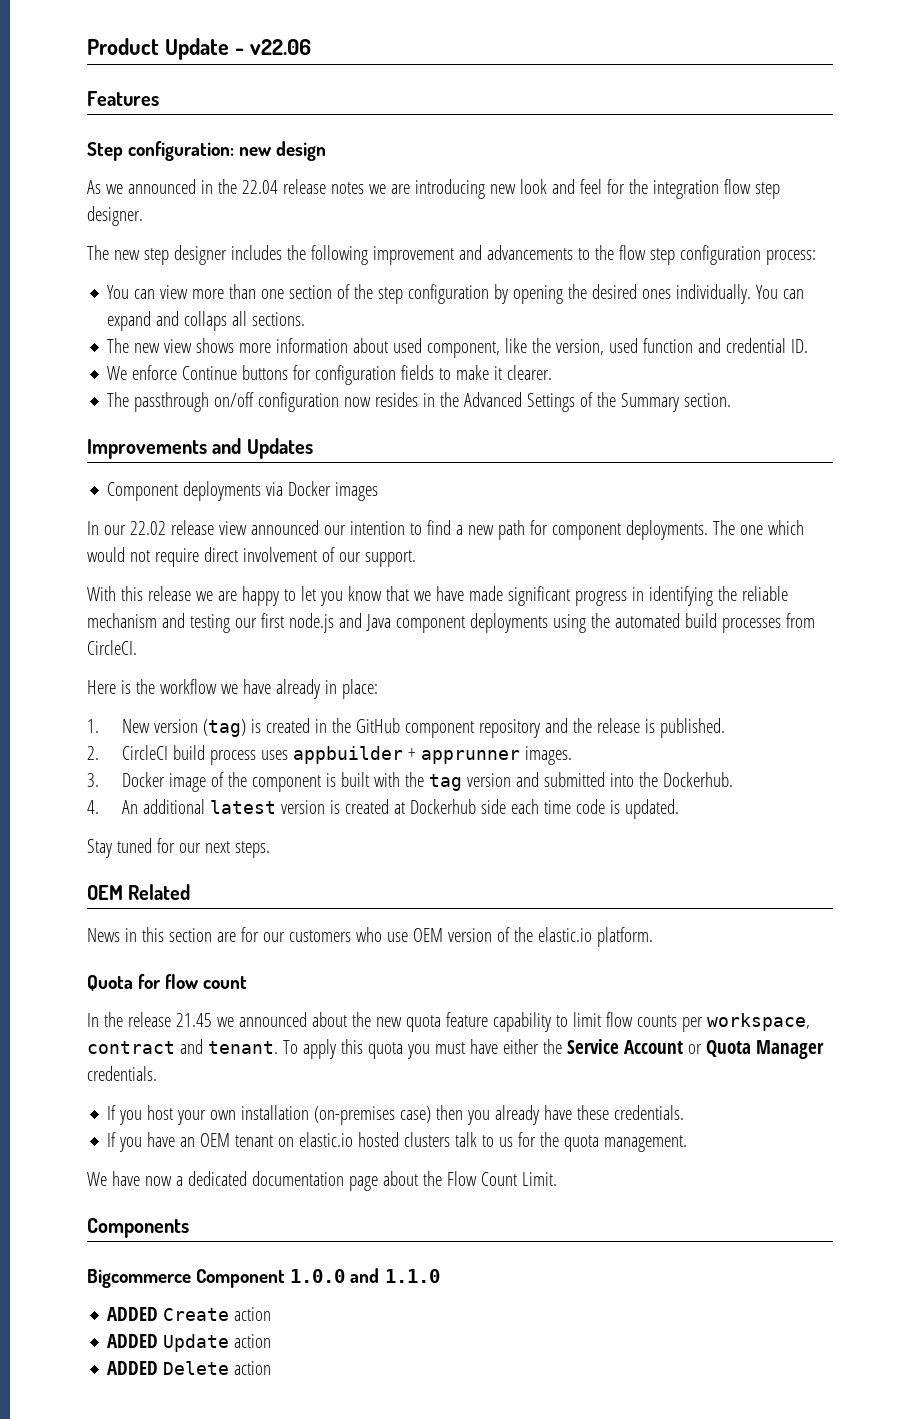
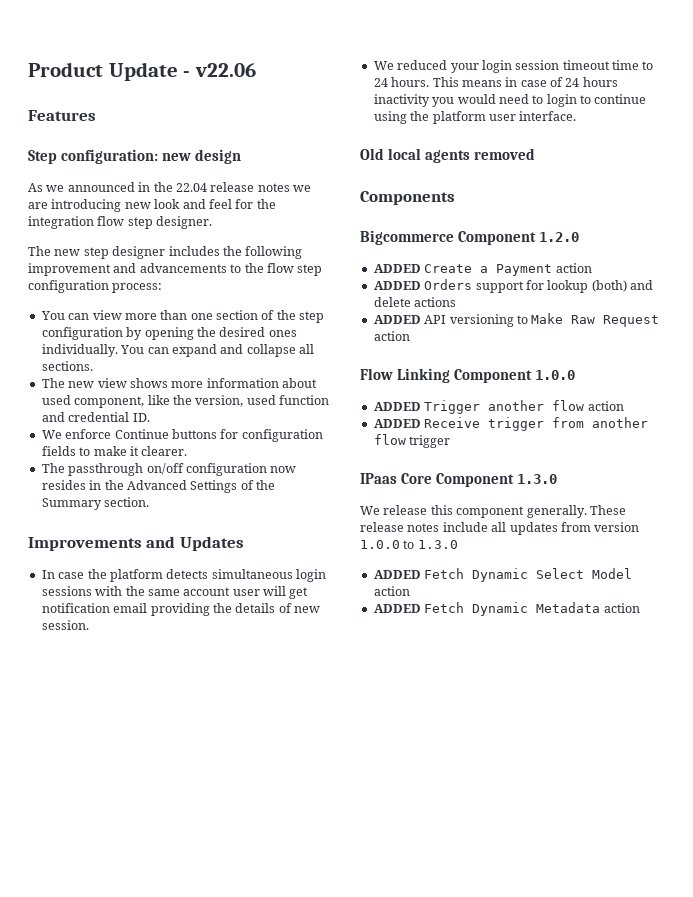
- You can expand and collaps all sections.
+ You can expand and collapse all sections.
- Component deployments via Docker images
- In our 22.02 release view announced our intention to find a new path for component deployments. The one which would not require direct involvement of our support.
- With this release we are happy to let you know that we have made significant progress in identifying the reliable mechanism and testing our first node.js and Java component deployments using the automated build processes from CircleCI.
- Here is the workflow we have already in place:
- 1. New version (tag) is created in the GitHub component repository and the release is published.
- 2. CircleCI build process uses appbuilder + apprunner images.
- 3. Docker image of the component is built with the tag version and submitted into the Dockerhub.
- 4. An additional latest version is created at Dockerhub side each time code is updated.
- Stay tuned for our next steps.
- OEM Related
- News in this section are for our customers who use OEM version of the elastic.io platform.
- Quota for flow count
- In the release 21.45 we announced about the new quota feature capability to limit flow counts per workspace, contract and tenant. To apply this quota you must have either the Service Account or Quota Manager credentials.
- If you host your own installation (on-premises case) then you already have these credentials.
- If you have an OEM tenant on elastic.io hosted clusters talk to us for the quota management.
- We have now a dedicated documentation page about the Flow Count Limit.
+ In case the platform detects simultaneous login sessions with the same account user will get notification email providing the details of new session.
+ We reduced your login session timeout time to 24 hours. This means in case of 24 hours inactivity you would need to login to continue using the platform user interface.
+ Old local agents removed
- Bigcommerce Component 1.0.0 and 1.1.0
+ Bigcommerce Component 1.2.0
- ADDED Create action
- ADDED Update action
- ADDED Delete action
+ ADDED Create a Payment action
+ ADDED Orders support for lookup (both) and delete actions
+ ADDED API versioning to Make Raw Request action
+ Flow Linking Component 1.0.0
+ ADDED Trigger another flow action
+ ADDED Receive trigger from another flow trigger
+ IPaas Core Component 1.3.0
+ We release this component generally. These release notes include all updates from version 1.0.0 to 1.3.0
+ ADDED Fetch Dynamic Select Model action
+ ADDED Fetch Dynamic Metadata action

